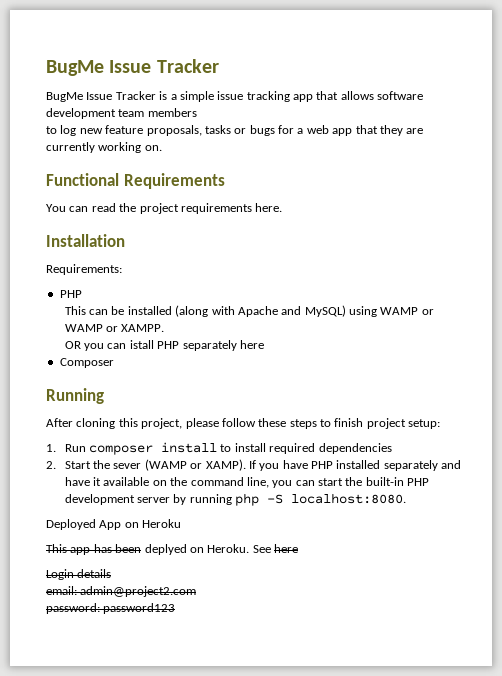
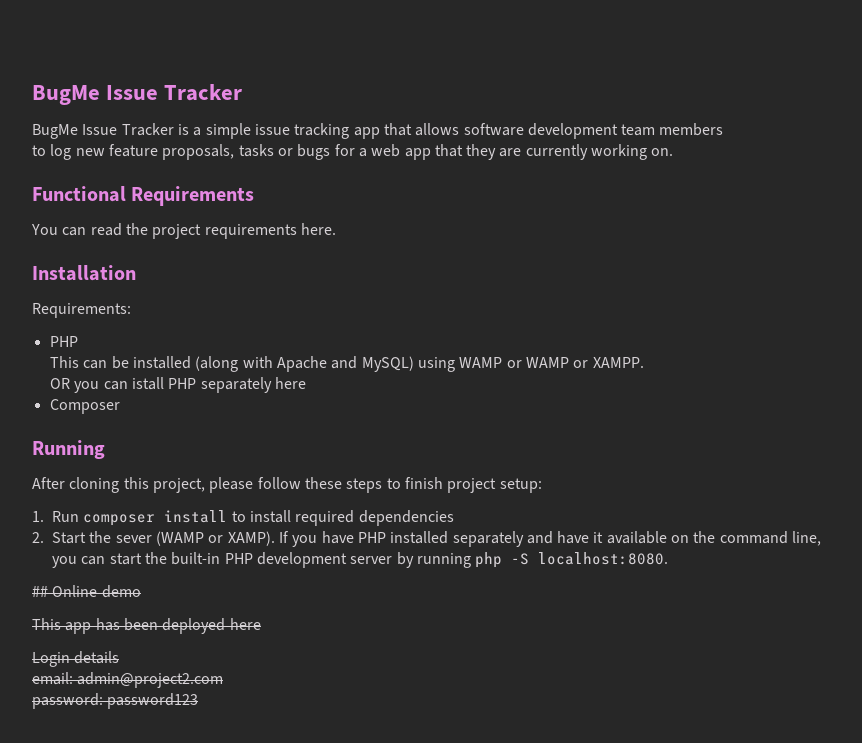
- Deployed App on Heroku
+ ## Online demo
- This app has been deplyed on Heroku. See here
+ This app has been deployed here

